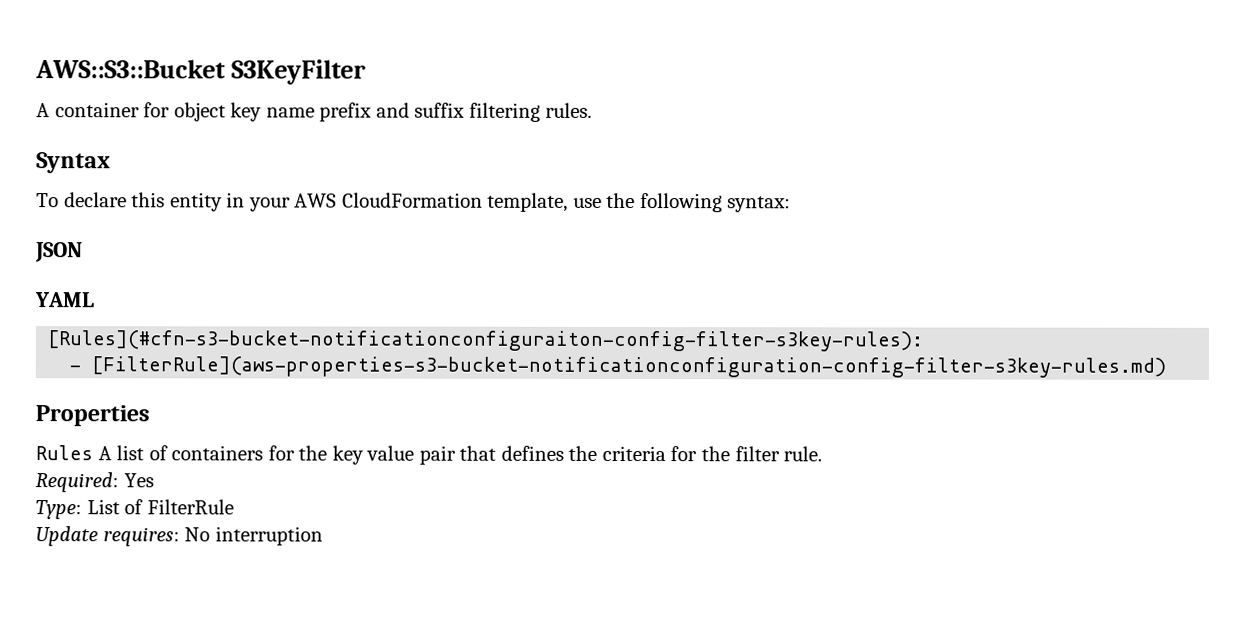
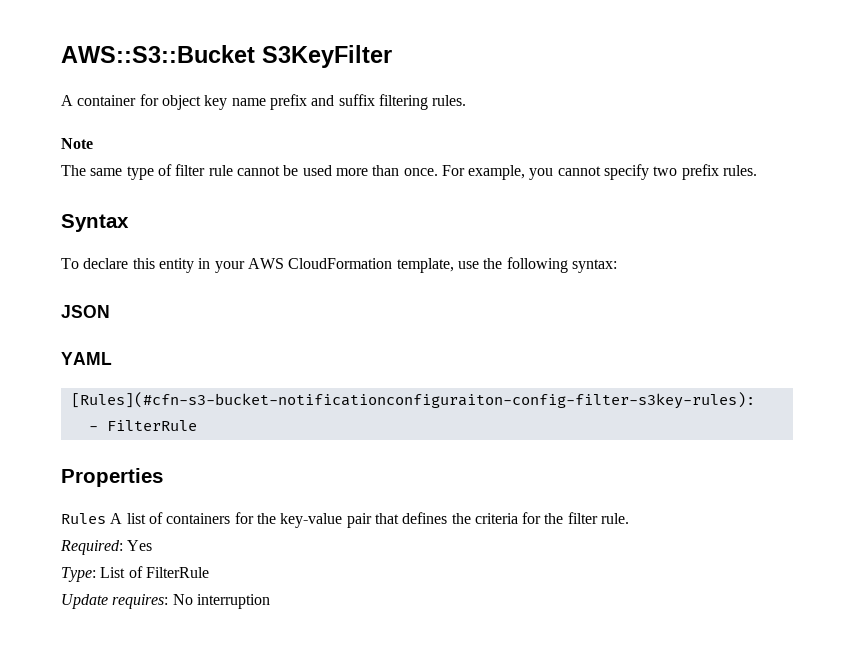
+ Note
+ The same type of filter rule cannot be used more than once. For example, you cannot specify two prefix rules.
- - [FilterRule](aws-properties-s3-bucket-notificationconfiguration-config-filter-s3key-rules.md)
+ - FilterRule
- Rules A list of containers for the key value pair that defines the criteria for the filter rule.
+ Rules A list of containers for the key-value pair that defines the criteria for the filter rule.

